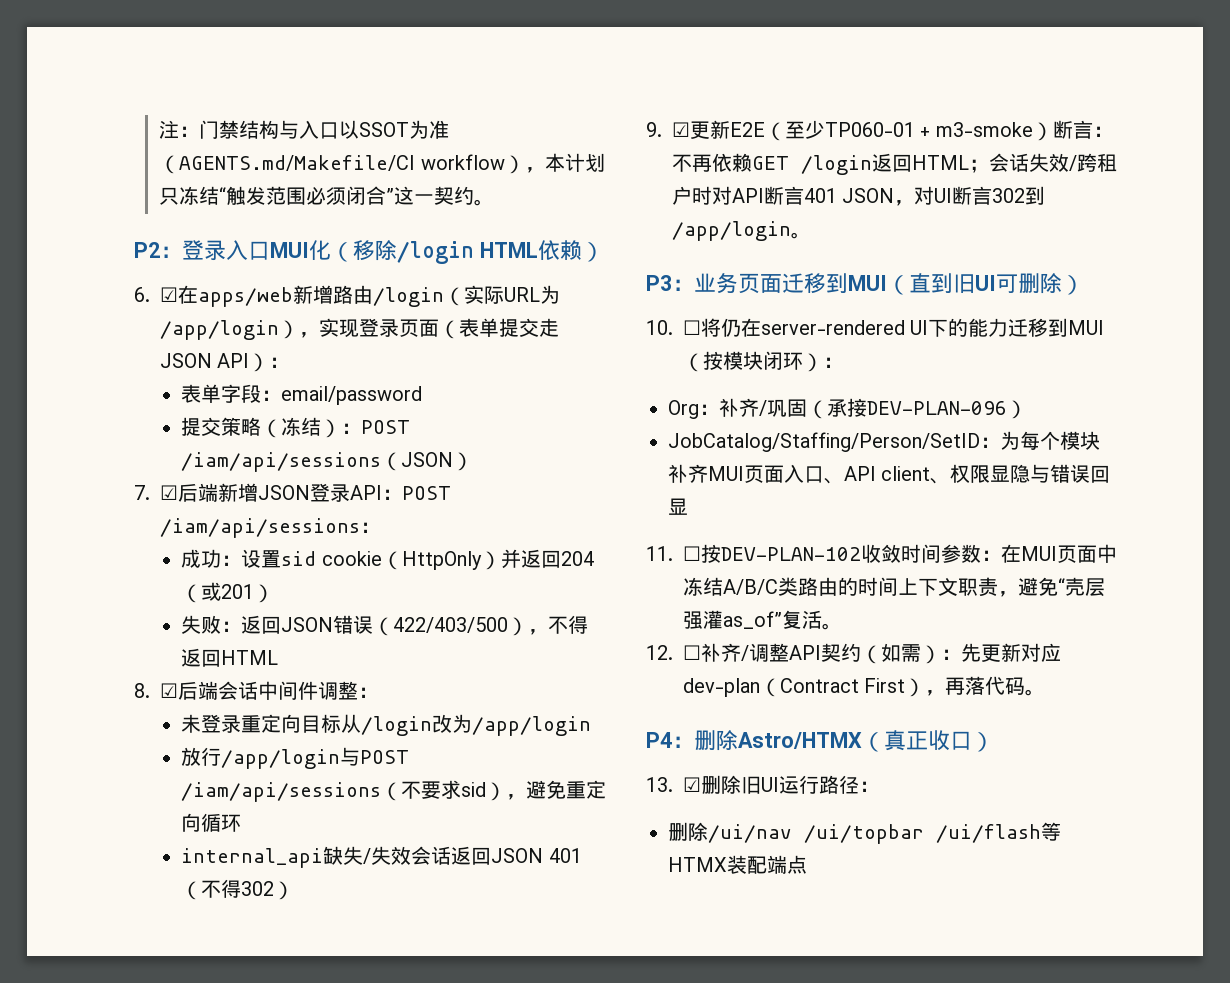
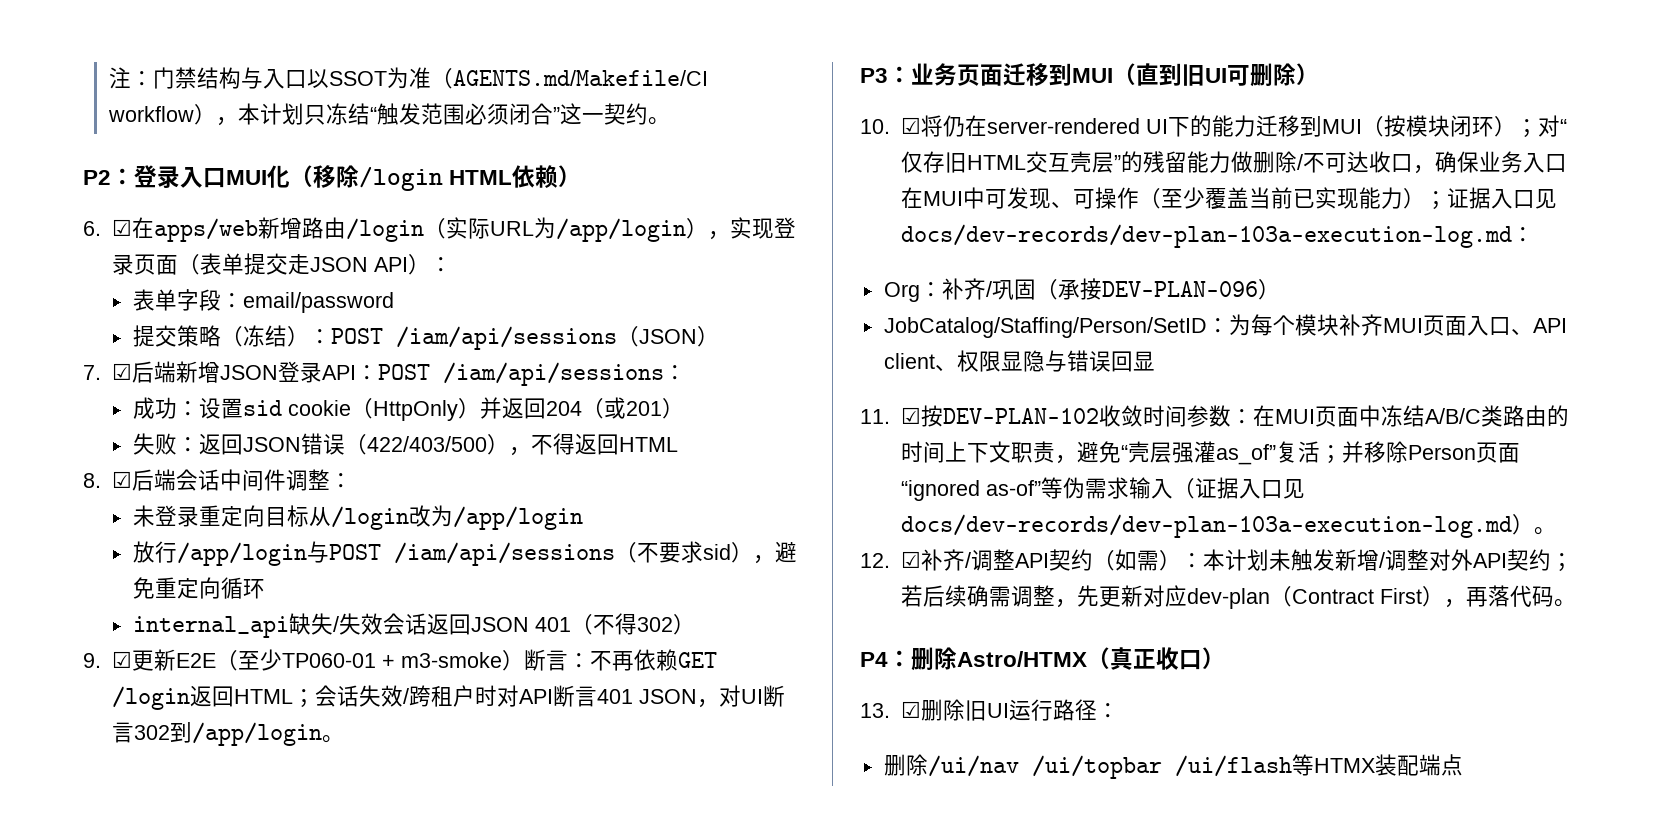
- 10. ☐将仍在server-rendered UI下的能力迁移到MUI（按模块闭环）：
+ 10. ☑将仍在server-rendered UI下的能力迁移到MUI（按模块闭环）；对“仅存旧HTML交互壳层”的残留能力做删除/不可达收口，确保业务入口在MUI中可发现、可操作（至少覆盖当前已实现能力）；证据入口见docs/dev-records/dev-plan-103a-execution-log.md：
- 11. ☐按DEV-PLAN-102收敛时间参数：在MUI页面中冻结A/B/C类路由的时间上下文职责，避免“壳层强灌as_of”复活。
+ 11. ☑按DEV-PLAN-102收敛时间参数：在MUI页面中冻结A/B/C类路由的时间上下文职责，避免“壳层强灌as_of”复活；并移除Person页面“ignored as-of”等伪需求输入（证据入口见docs/dev-records/dev-plan-103a-execution-log.md）。
- 12. ☐补齐/调整API契约（如需）：先更新对应dev-plan（Contract First），再落代码。
+ 12. ☑补齐/调整API契约（如需）：本计划未触发新增/调整对外API契约；若后续确需调整，先更新对应dev-plan（Contract First），再落代码。

